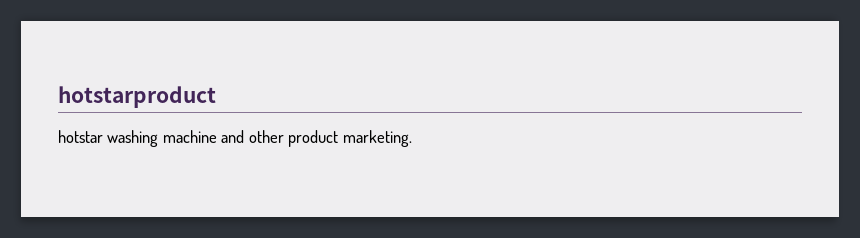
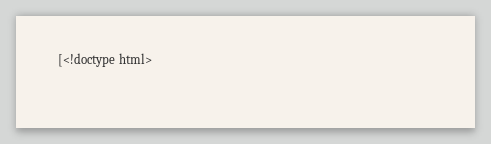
- hotstarproduct
- hotstar washing machine and other product marketing.
+ [<!doctype html>

